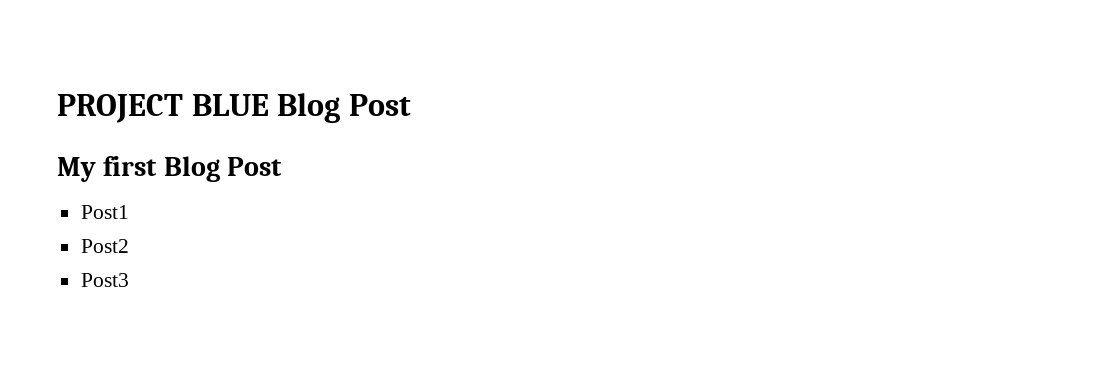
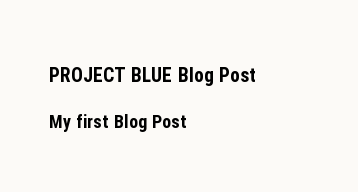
- Post1
- Post2
- Post3

